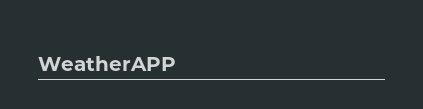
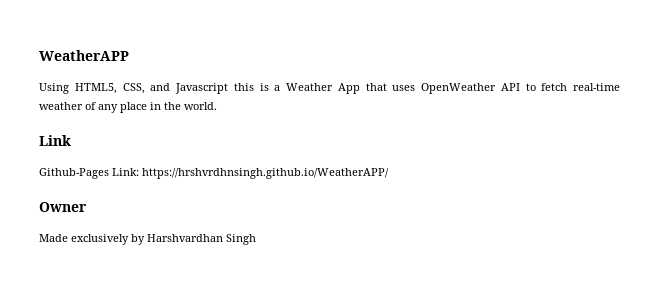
+ Using HTML5, CSS, and Javascript this is a Weather App that uses OpenWeather API to fetch real-time weather of any place in the world.
+ Link
+ Github-Pages Link: https://hrshvrdhnsingh.github.io/WeatherAPP/
+ Owner
+ Made exclusively by Harshvardhan Singh

